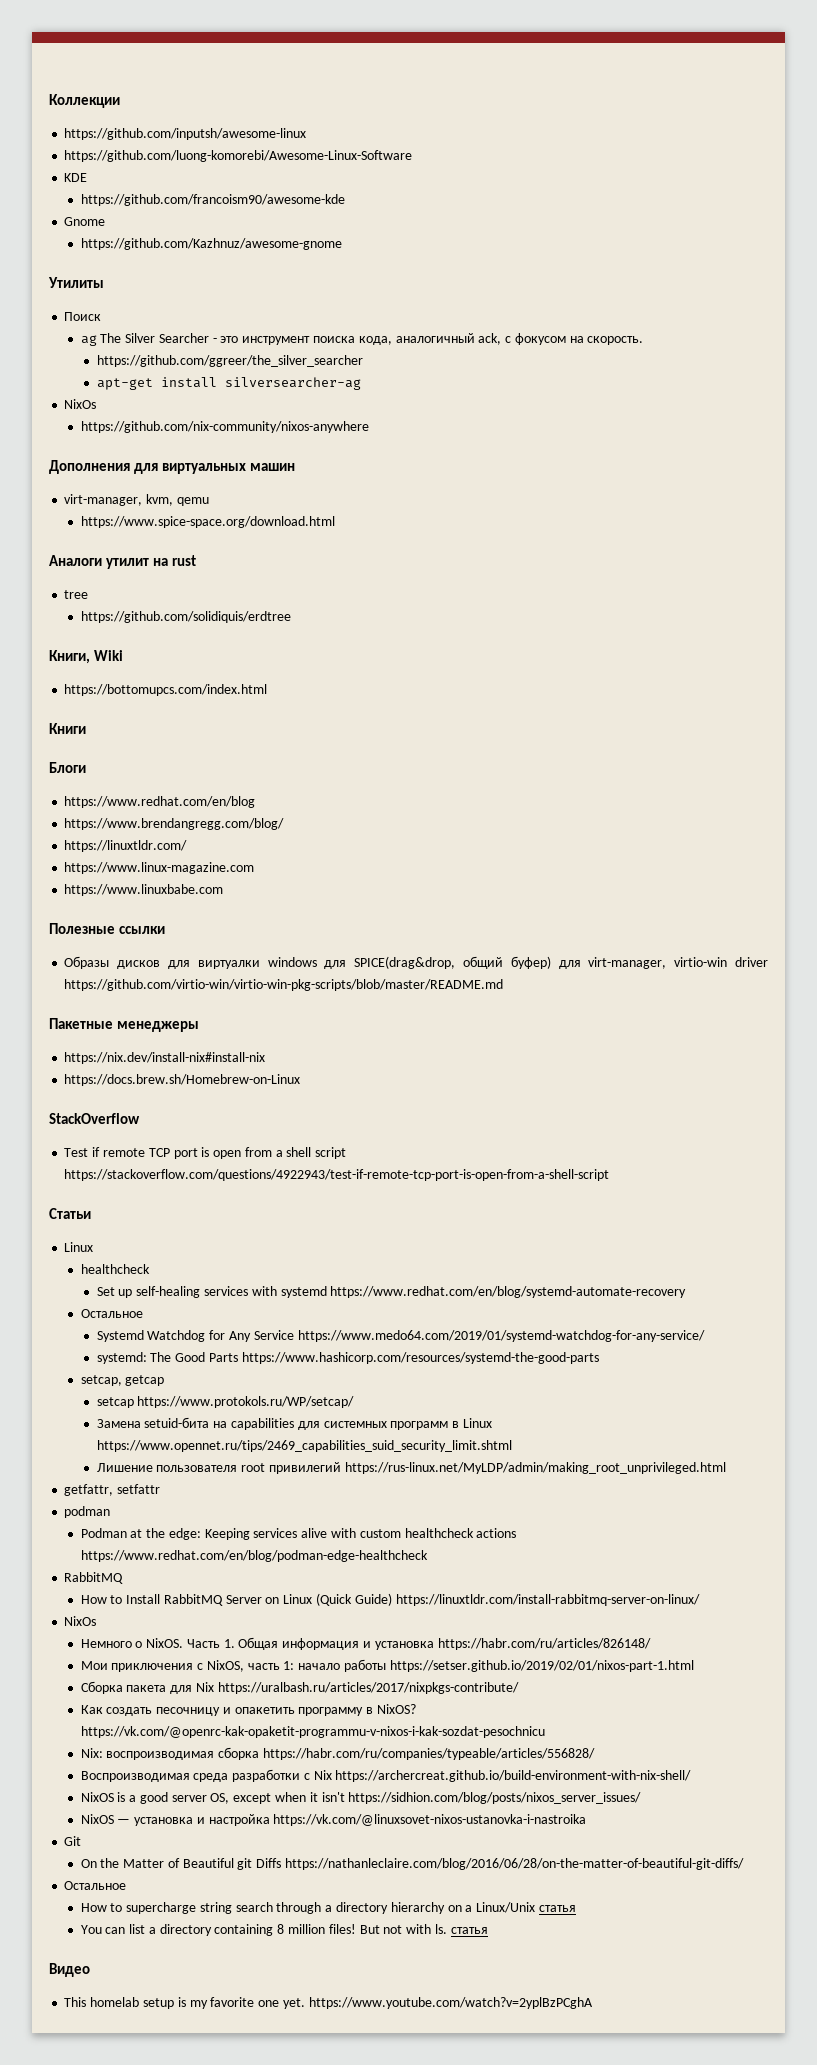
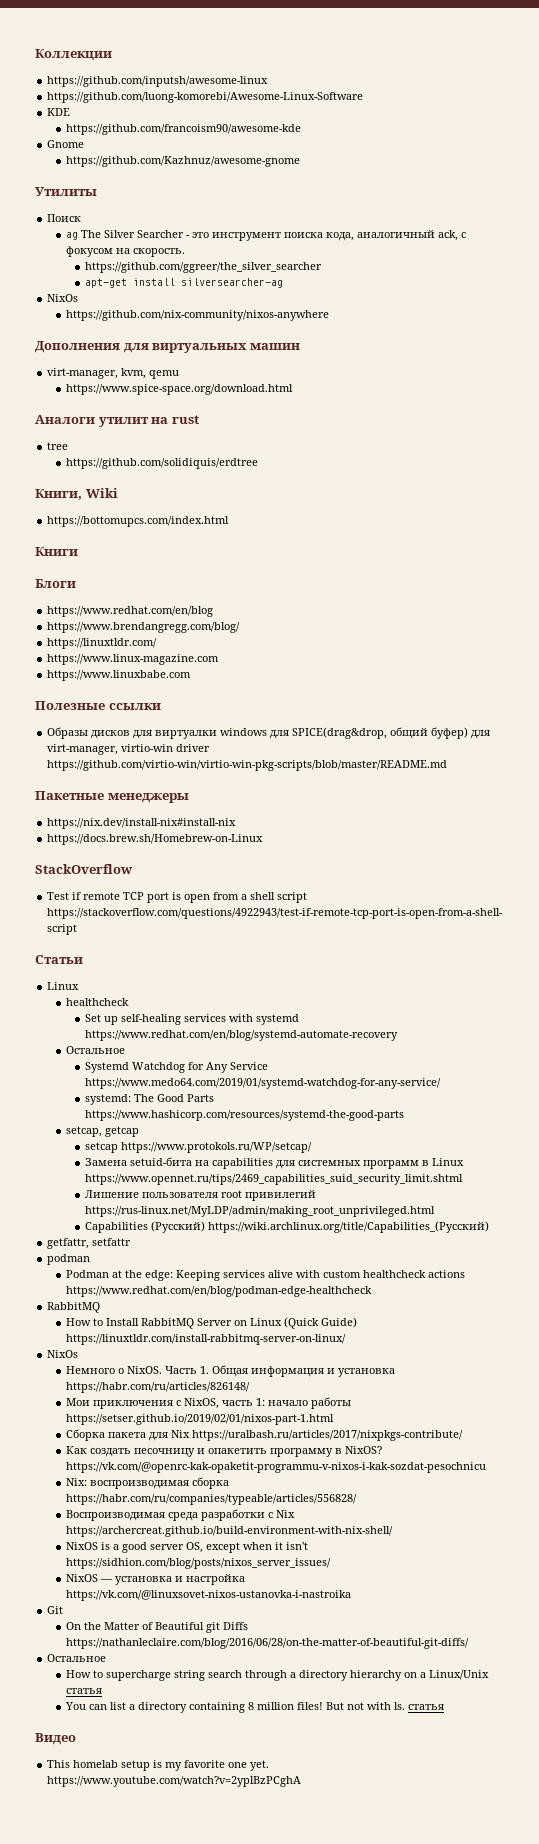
+ Capabilities (Русский) https://wiki.archlinux.org/title/Capabilities_(Русский)

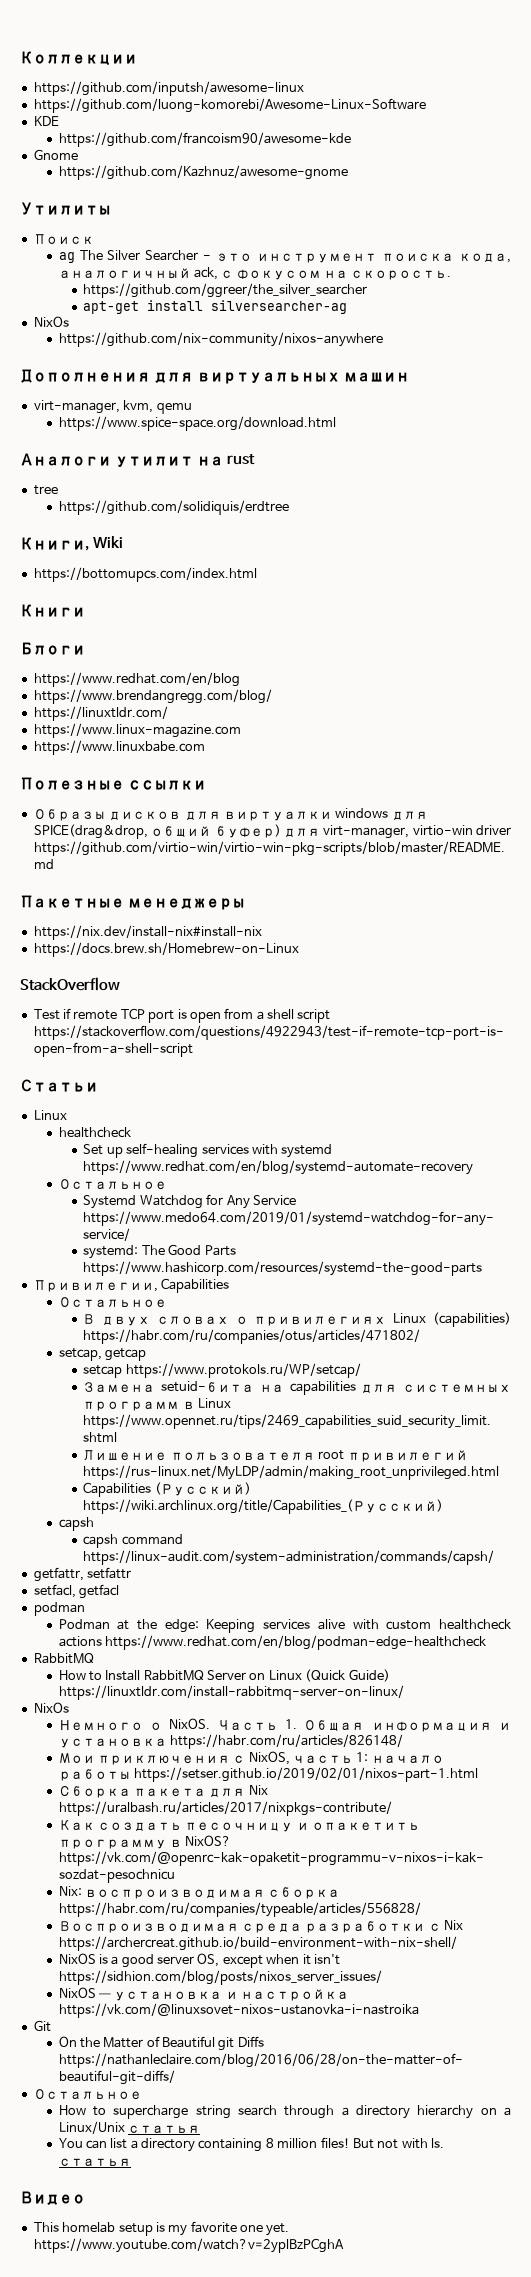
+ Привилегии, Capabilities
+ Остальное
+ В двух словах о привилегиях Linux (capabilities) https://habr.com/ru/companies/otus/articles/471802/
  Capabilities (Русский) https://wiki.archlinux.org/title/Capabilities_(Русский)
+ capsh
+ capsh command https://linux-audit.com/system-administration/commands/capsh/
+ setfacl, getfacl

